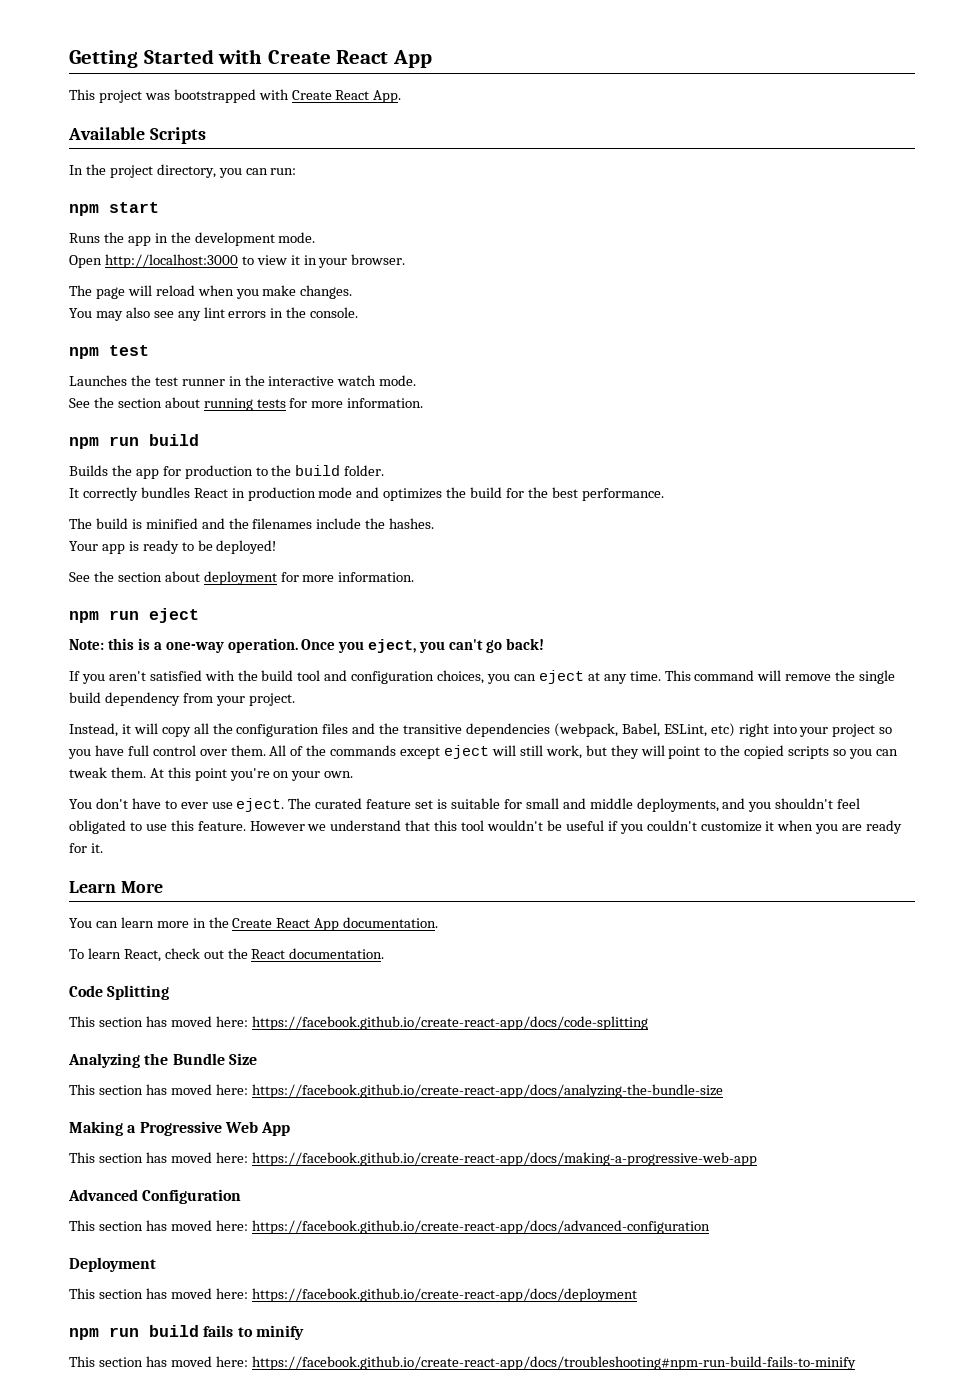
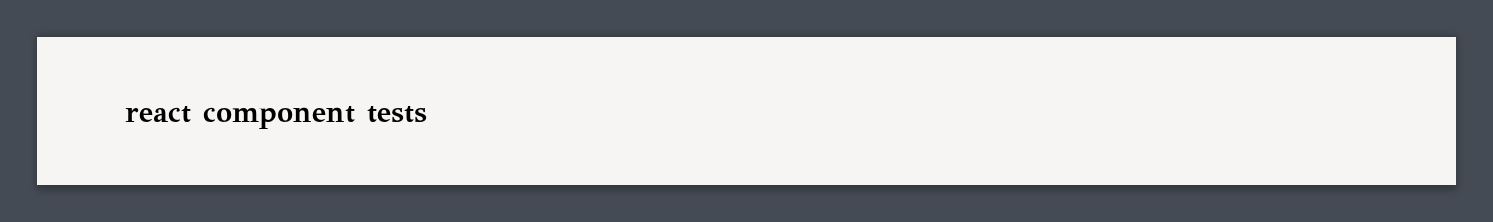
- Getting Started with Create React App
- This project was bootstrapped with Create React App.
- Available Scripts
- In the project directory, you can run:
- npm start
- Runs the app in the development mode.
- Open http://localhost:3000 to view it in your browser.
- The page will reload when you make changes.
- You may also see any lint errors in the console.
- npm test
- Launches the test runner in the interactive watch mode.
- See the section about running tests for more information.
- npm run build
- Builds the app for production to the build folder.
- It correctly bundles React in production mode and optimizes the build for the best performance.
- The build is minified and the filenames include the hashes.
- Your app is ready to be deployed!
- See the section about deployment for more information.
- npm run eject
- Note: this is a one-way operation. Once you eject, you can't go back!
- If you aren't satisfied with the build tool and configuration choices, you can eject at any time. This command will remove the single build dependency from your project.
- Instead, it will copy all the configuration files and the transitive dependencies (webpack, Babel, ESLint, etc) right into your project so you have full control over them. All of the commands except eject will still work, but they will point to the copied scripts so you can tweak them. At this point you're on your own.
- You don't have to ever use eject. The curated feature set is suitable for small and middle deployments, and you shouldn't feel obligated to use this feature. However we understand that this tool wouldn't be useful if you couldn't customize it when you are ready for it.
- Learn More
- You can learn more in the Create React App documentation.
- To learn React, check out the React documentation.
- Code Splitting
- This section has moved here: https://facebook.github.io/create-react-app/docs/code-splitting
- Analyzing the Bundle Size
- This section has moved here: https://facebook.github.io/create-react-app/docs/analyzing-the-bundle-size
- Making a Progressive Web App
- This section has moved here: https://facebook.github.io/create-react-app/docs/making-a-progressive-web-app
- Advanced Configuration
- This section has moved here: https://facebook.github.io/create-react-app/docs/advanced-configuration
- Deployment
- This section has moved here: https://facebook.github.io/create-react-app/docs/deployment
- npm run build fails to minify
- This section has moved here: https://facebook.github.io/create-react-app/docs/troubleshooting#npm-run-build-fails-to-minify
+ react component tests

